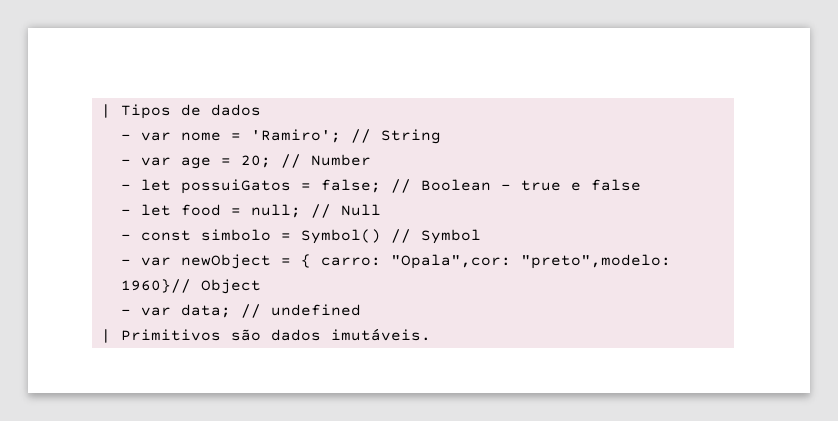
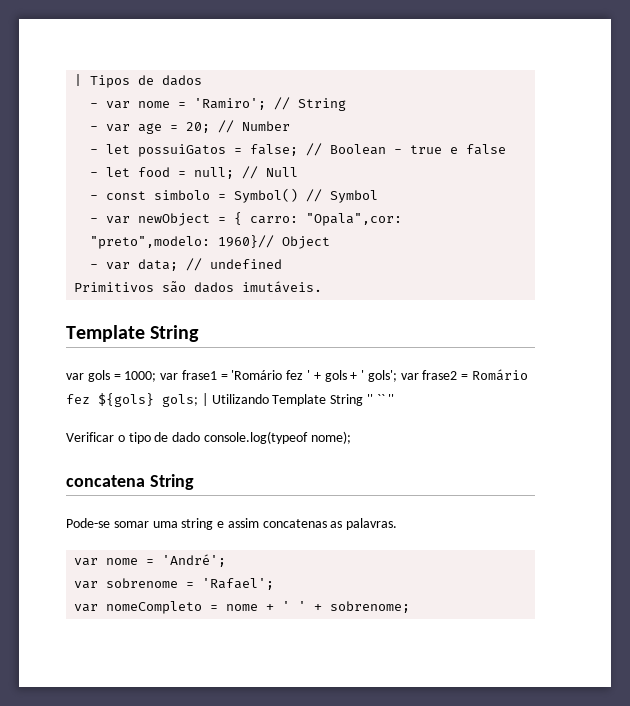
- | Primitivos são dados imutáveis.
+ Primitivos são dados imutáveis.
+ Template String
+ var gols = 1000; var frase1 = 'Romário fez ' + gols + ' gols'; var frase2 = Romário fez ${gols} gols; | Utilizando Template String '' `` ''
+ Verificar o tipo de dado console.log(typeof nome);
+ concatena String
+ Pode-se somar uma string e assim concatenas as palavras.
+ var nome = 'André';
+ var sobrenome = 'Rafael';
+ var nomeCompleto = nome + ' ' + sobrenome;

